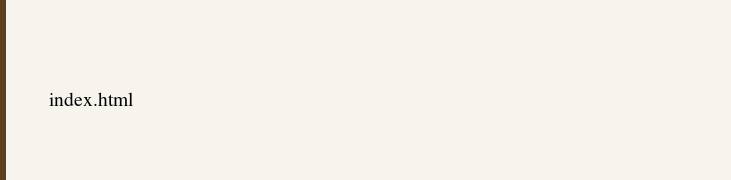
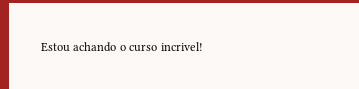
- index.html
+ Estou achando o curso incrivel!

